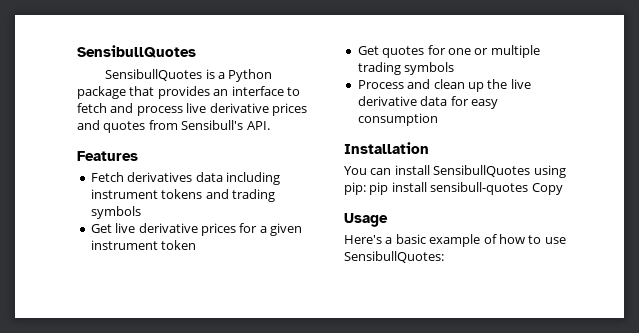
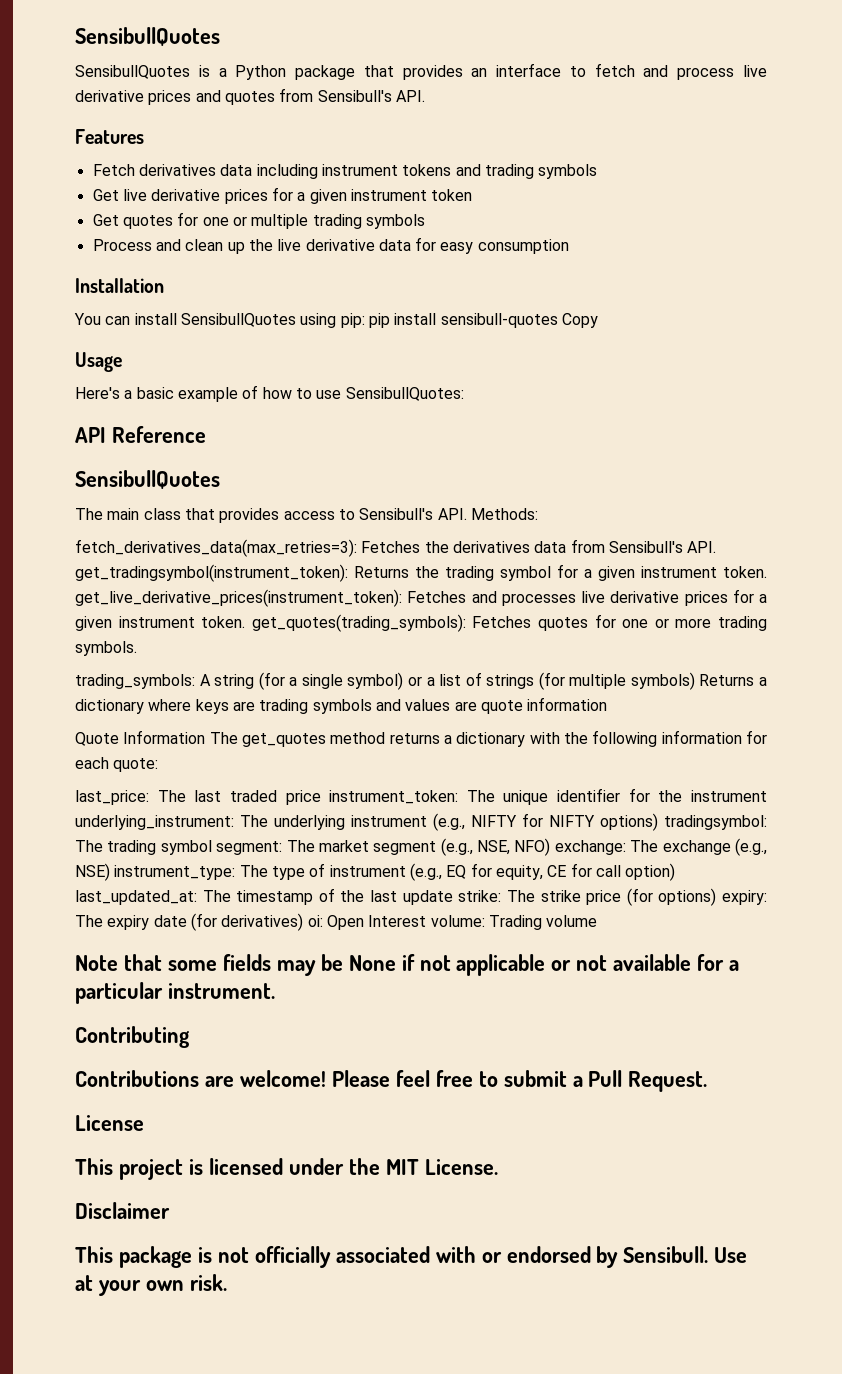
+ API Reference
+ SensibullQuotes
+ The main class that provides access to Sensibull's API. Methods:
+ fetch_derivatives_data(max_retries=3): Fetches the derivatives data from Sensibull's API. get_tradingsymbol(instrument_token): Returns the trading symbol for a given instrument token. get_live_derivative_prices(instrument_token): Fetches and processes live derivative prices for a given instrument token. get_quotes(trading_symbols): Fetches quotes for one or more trading symbols.
+ trading_symbols: A string (for a single symbol) or a list of strings (for multiple symbols) Returns a dictionary where keys are trading symbols and values are quote information
+ Quote Information The get_quotes method returns a dictionary with the following information for each quote:
+ last_price: The last traded price instrument_token: The unique identifier for the instrument underlying_instrument: The underlying instrument (e.g., NIFTY for NIFTY options) tradingsymbol: The trading symbol segment: The market segment (e.g., NSE, NFO) exchange: The exchange (e.g., NSE) instrument_type: The type of instrument (e.g., EQ for equity, CE for call option) last_updated_at: The timestamp of the last update strike: The strike price (for options) expiry: The expiry date (for derivatives) oi: Open Interest volume: Trading volume
+ Note that some fields may be None if not applicable or not available for a particular instrument.
+ Contributing
+ Contributions are welcome! Please feel free to submit a Pull Request.
+ License
+ This project is licensed under the MIT License.
+ Disclaimer
+ This package is not officially associated with or endorsed by Sensibull. Use at your own risk.

